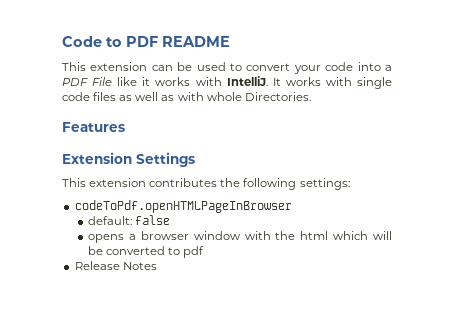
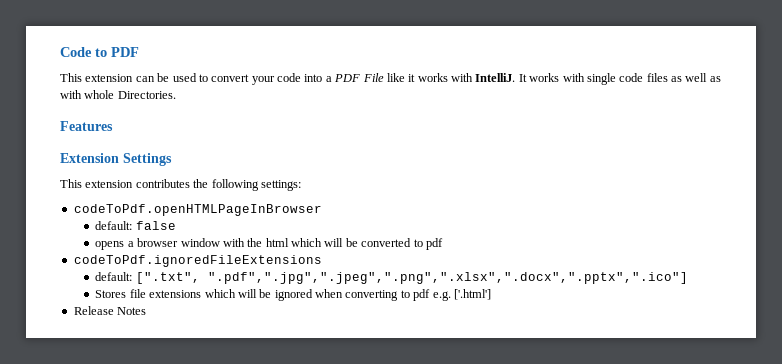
- Code to PDF README
+ Code to PDF
+ codeToPdf.ignoredFileExtensions
+ default: [".txt", ".pdf",".jpg",".jpeg",".png",".xlsx",".docx",".pptx",".ico"]
+ Stores file extensions which will be ignored when converting to pdf e.g. ['.html']

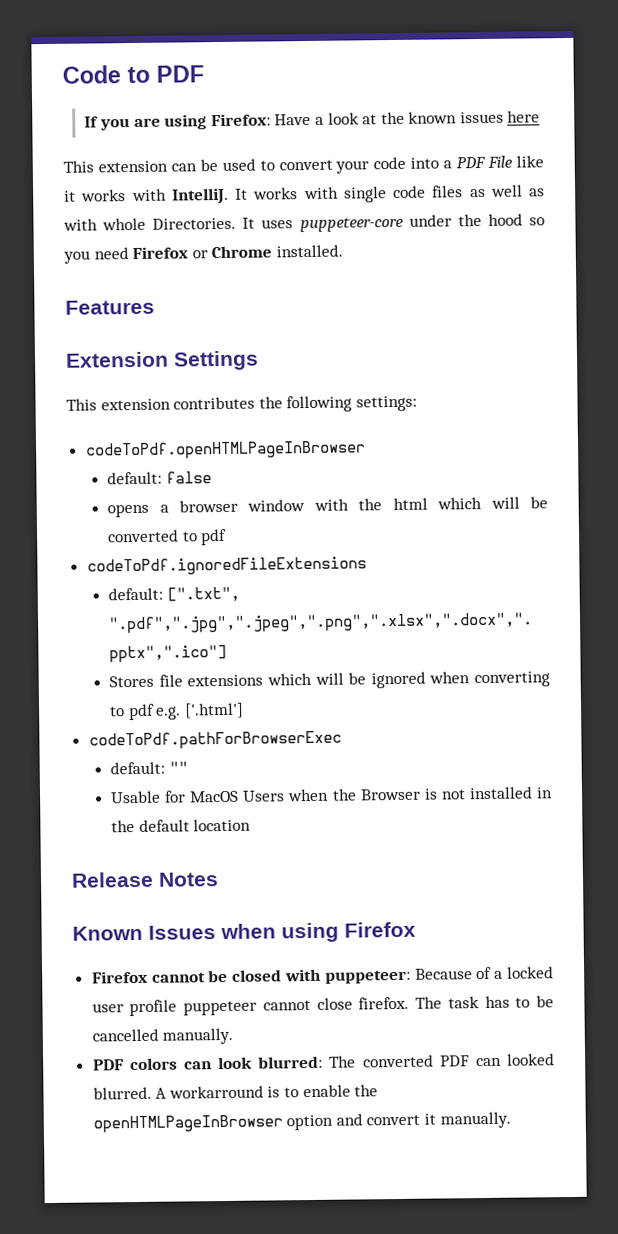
+ If you are using Firefox: Have a look at the known issues here
+ It uses puppeteer-core under the hood so you need Firefox or Chrome installed.
+ codeToPdf.pathForBrowserExec
+ default: ""
+ Usable for MacOS Users when the Browser is not installed in the default location
  Release Notes
+ Known Issues when using Firefox
+ Firefox cannot be closed with puppeteer: Because of a locked user profile puppeteer cannot close firefox. The task has to be cancelled manually.
+ PDF colors can look blurred: The converted PDF can looked blurred. A workarround is to enable the openHTMLPageInBrowser option and convert it manually.

